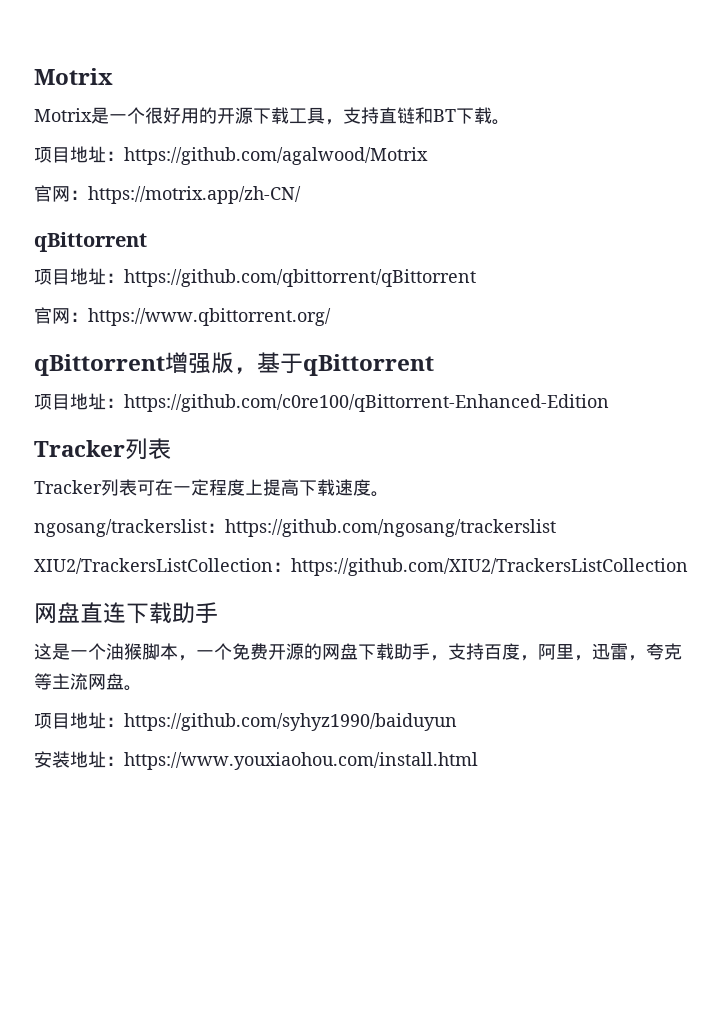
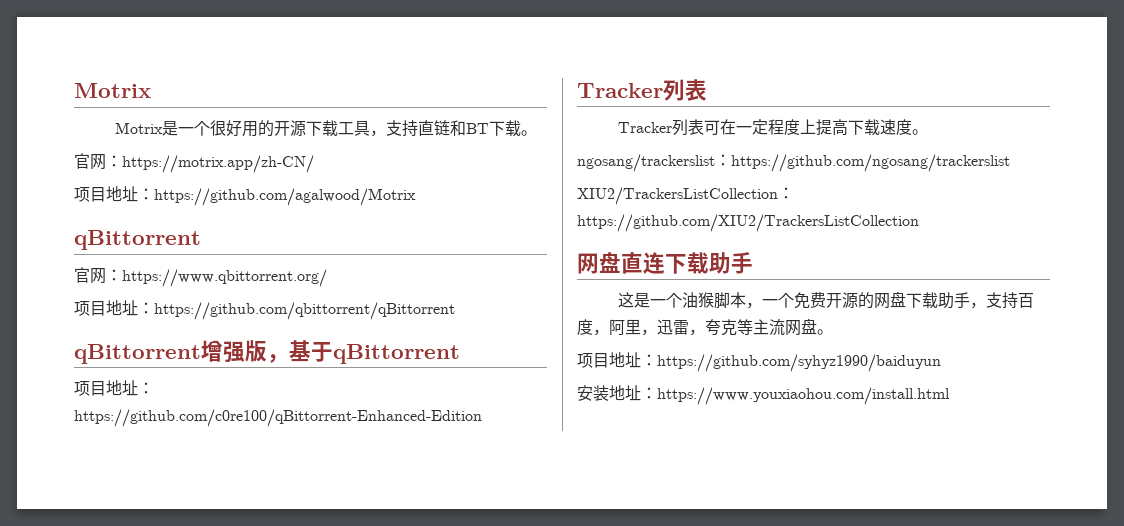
+ 官网：https://motrix.app/zh-CN/
  项目地址：https://github.com/agalwood/Motrix
- 官网：https://motrix.app/zh-CN/
  qBittorrent
+ 官网：https://www.qbittorrent.org/
- 官网：https://www.qbittorrent.org/

